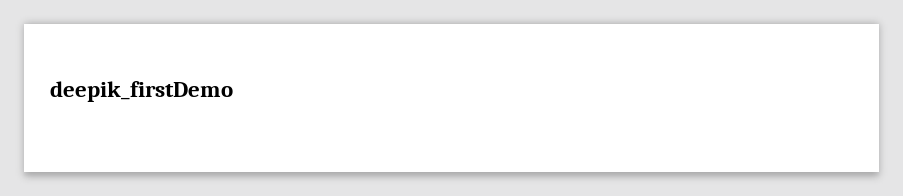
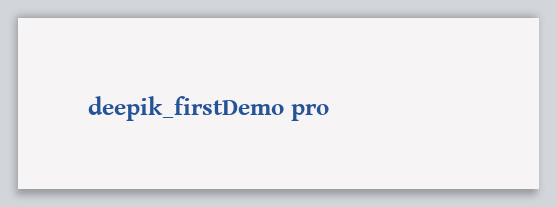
- deepik_firstDemo
+ deepik_firstDemo pro

